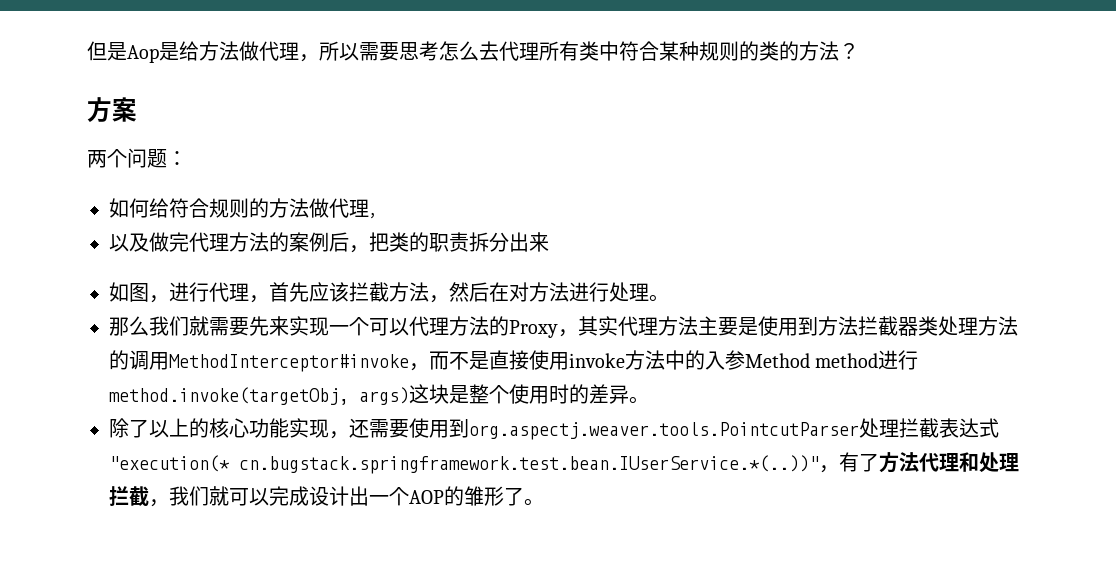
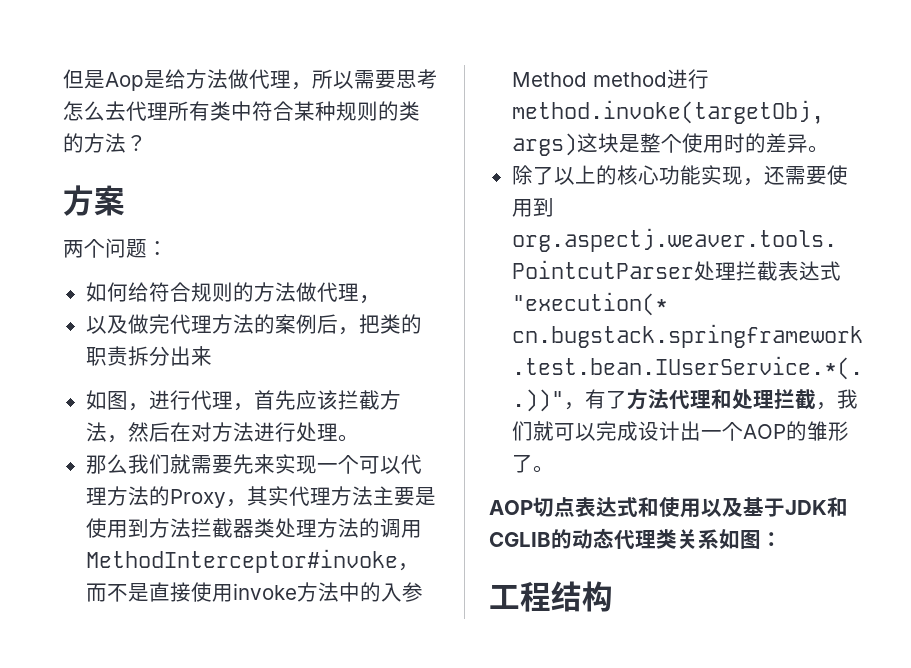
+ AOP切点表达式和使用以及基于JDK和CGLIB的动态代理类关系如图：
+ 工程结构

